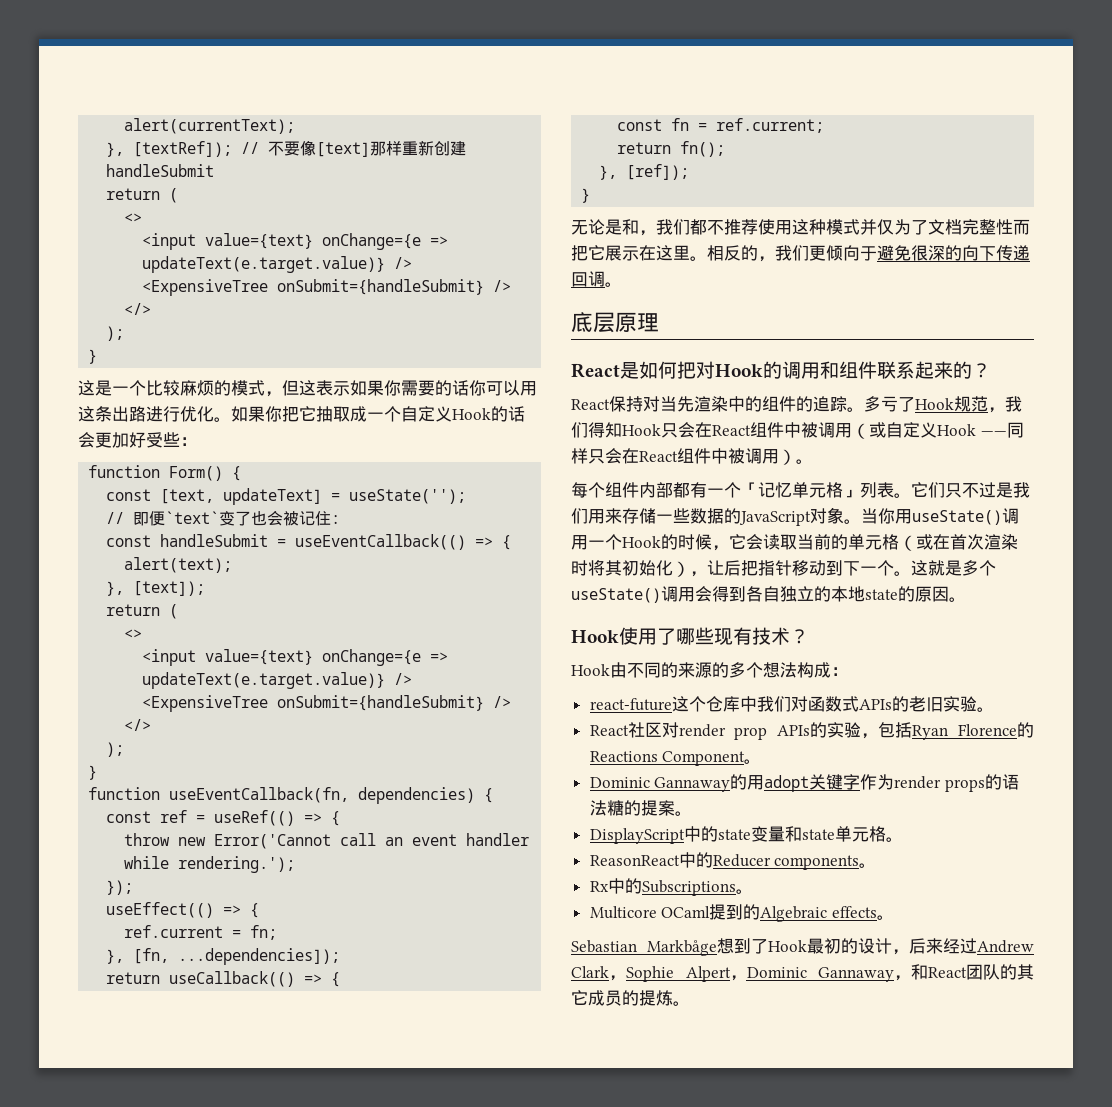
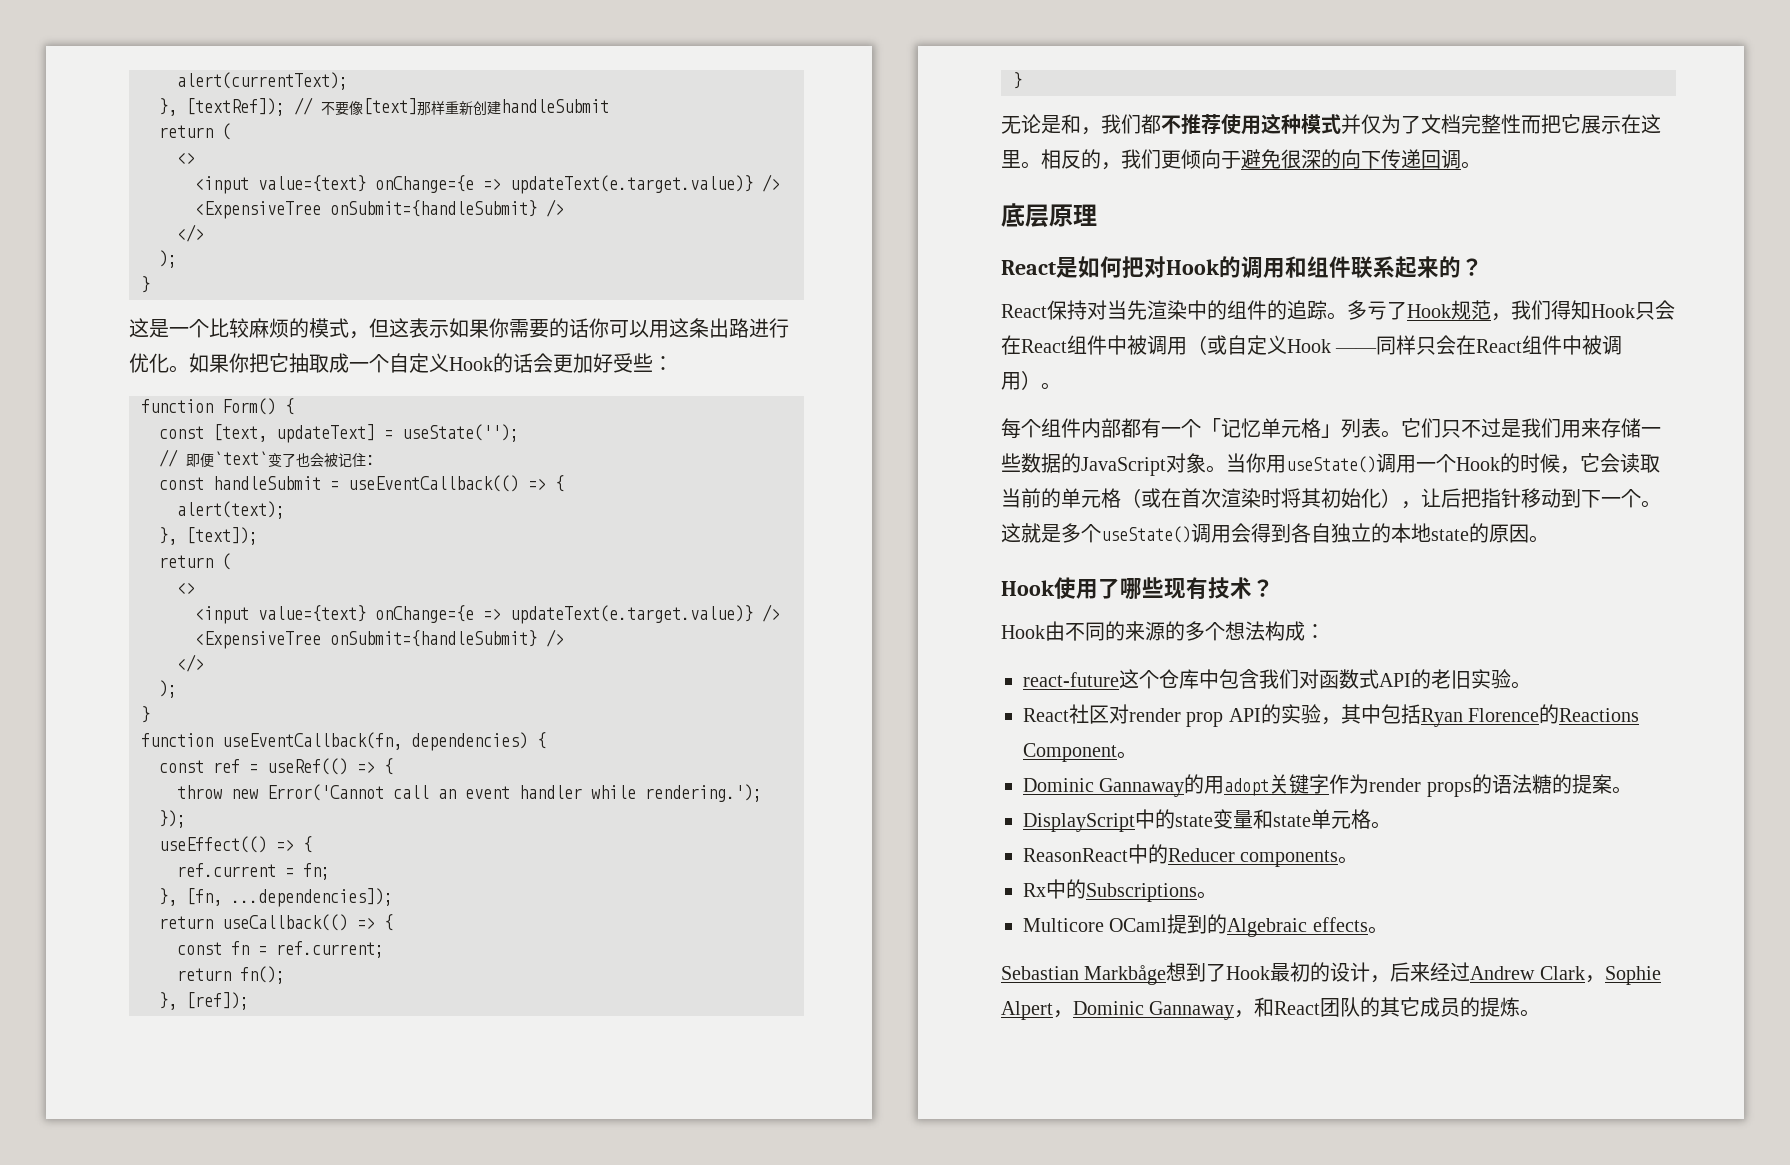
- react-future这个仓库中我们对函数式APIs的老旧实验。
+ react-future这个仓库中包含我们对函数式API的老旧实验。
- React社区对render prop APIs的实验，包括Ryan Florence的Reactions Component。
+ React社区对render prop API的实验，其中包括Ryan Florence的Reactions Component。

